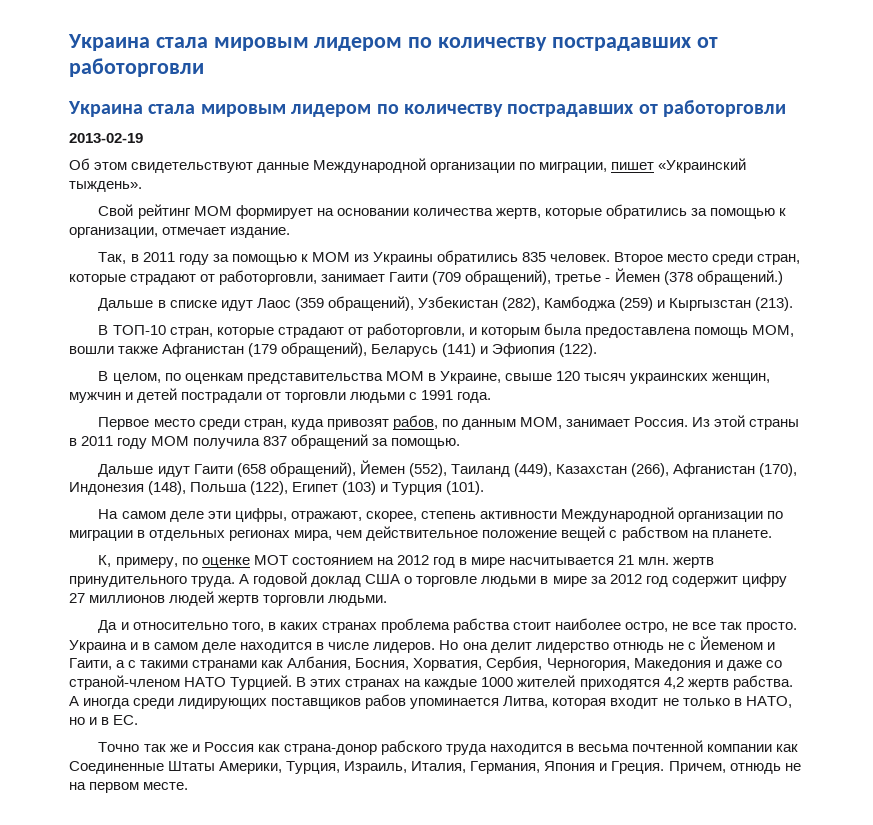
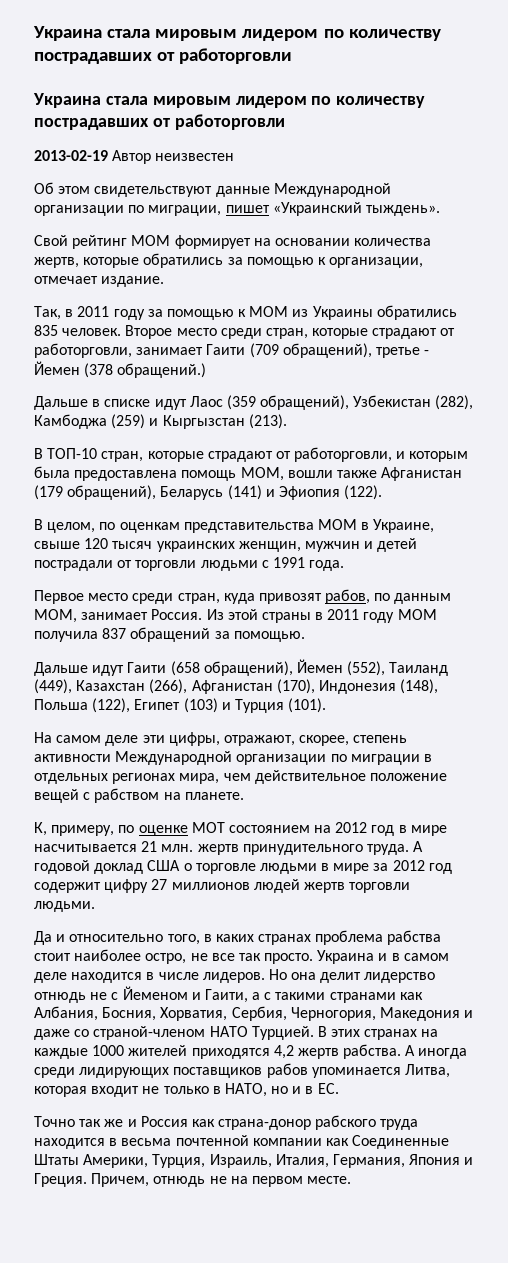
- 2013-02-19
+ 2013-02-19 Автор неизвестен

